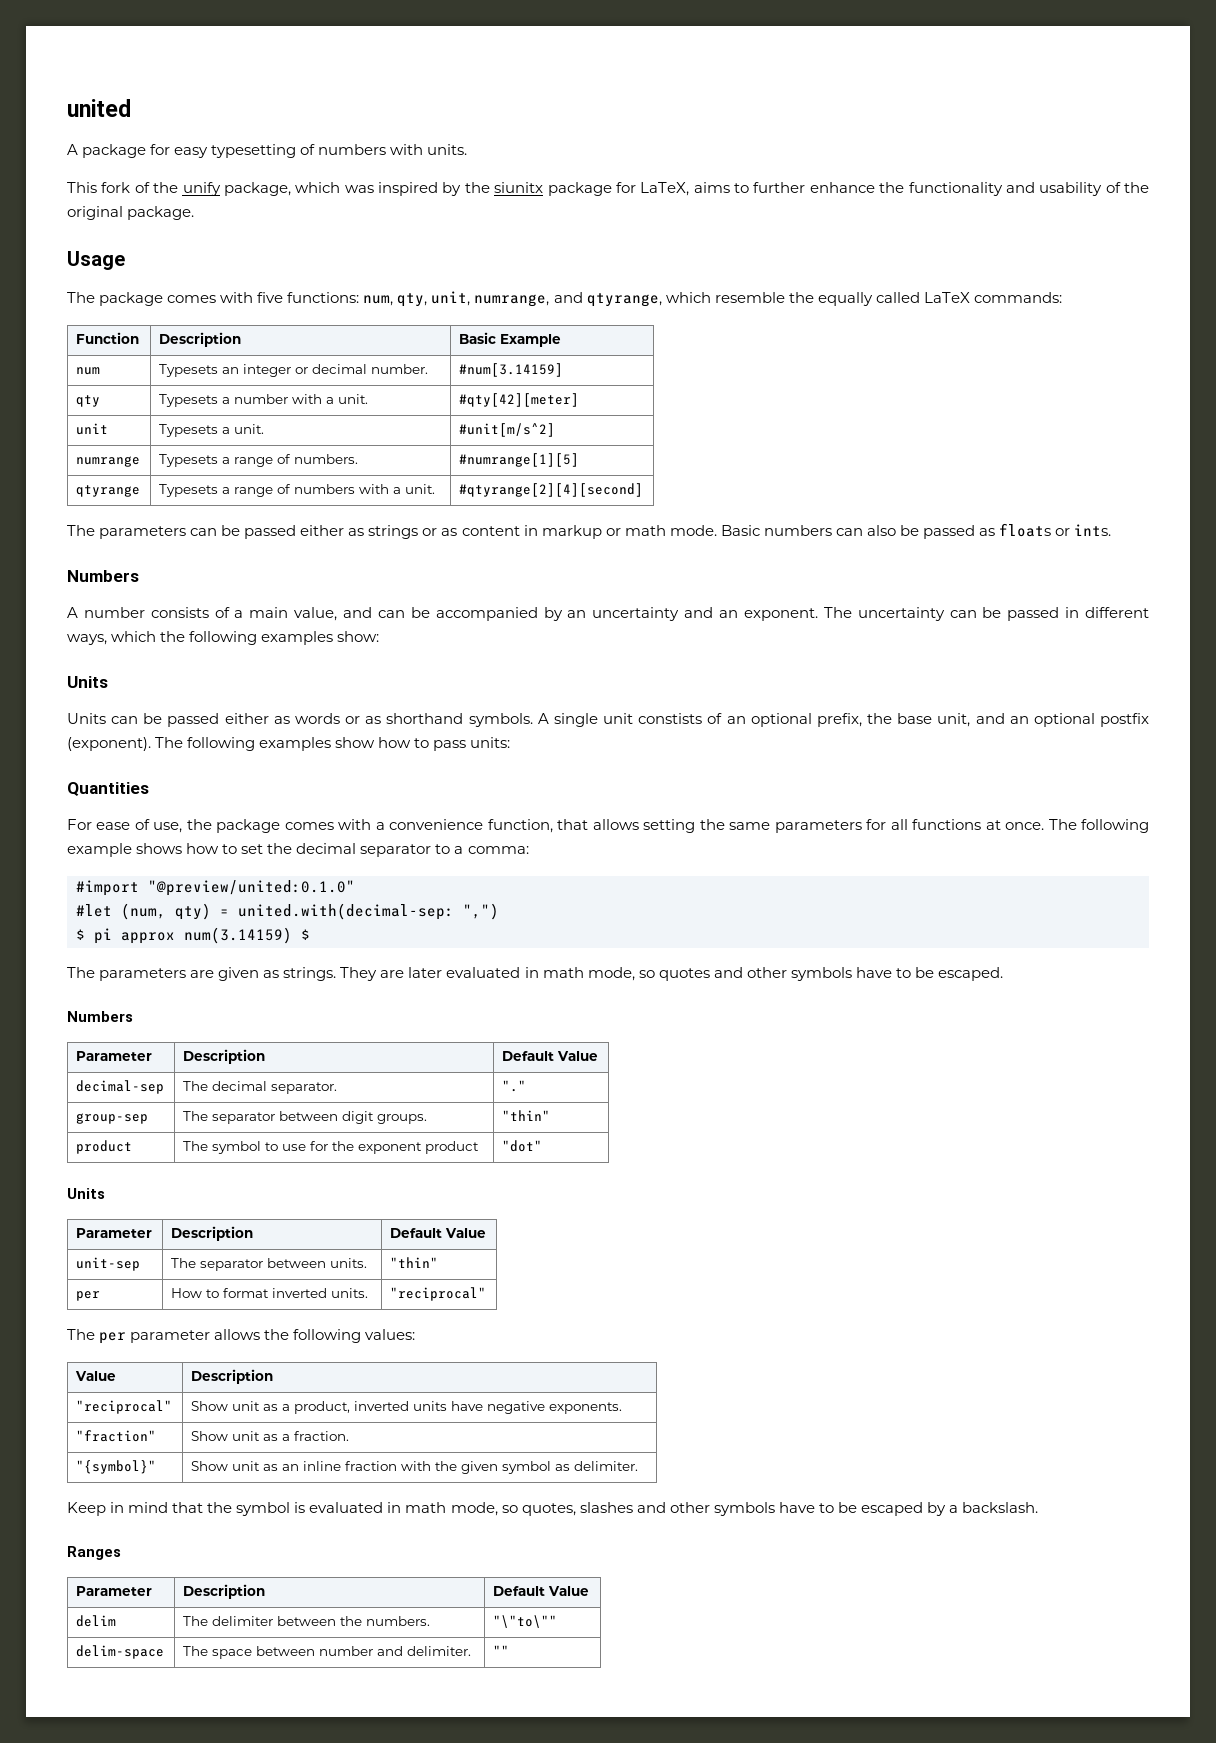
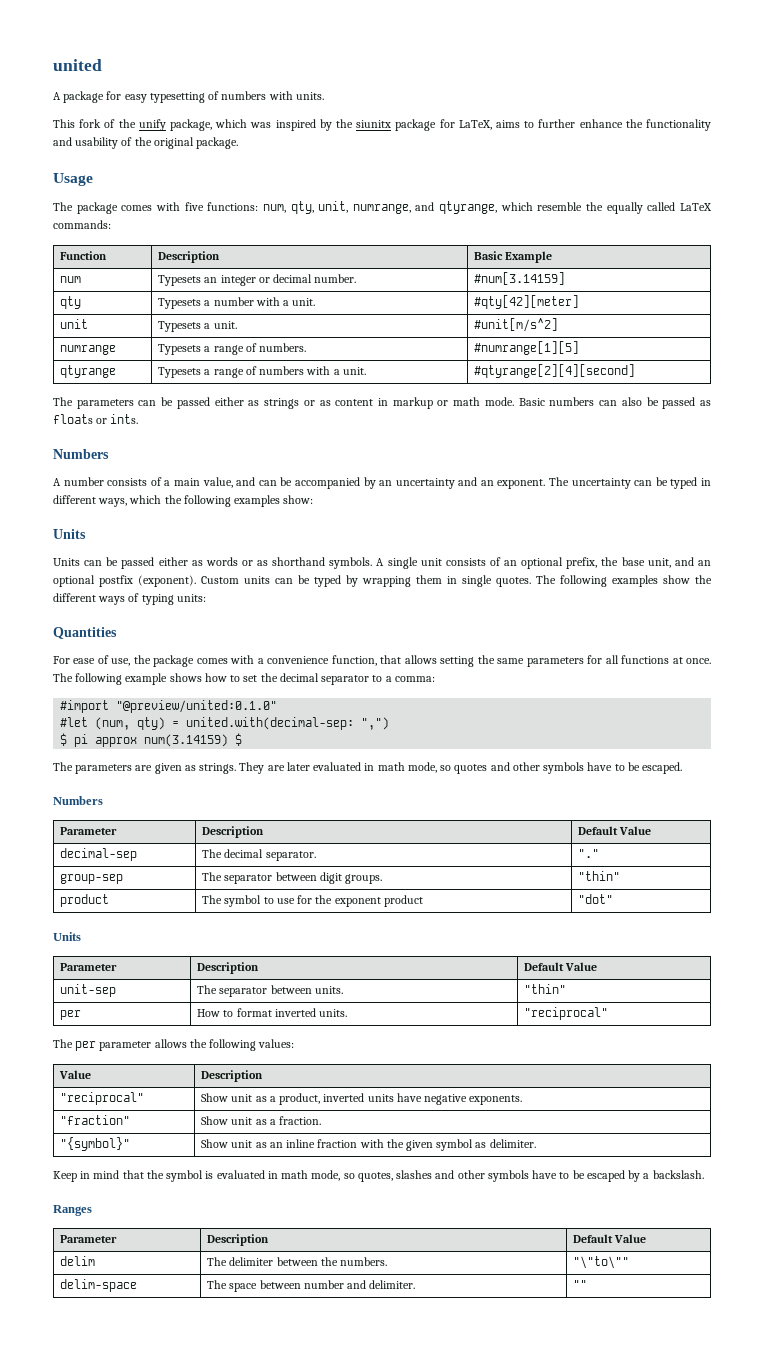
- The uncertainty can be passed in different ways, which the following examples show:
+ The uncertainty can be typed in different ways, which the following examples show:
- A single unit constists of an optional prefix, the base unit, and an optional postfix (exponent).
+ A single unit consists of an optional prefix, the base unit, and an optional postfix (exponent).
- The following examples show how to pass units:
+ Custom units can be typed by wrapping them in single quotes. The following examples show the different ways of typing units:

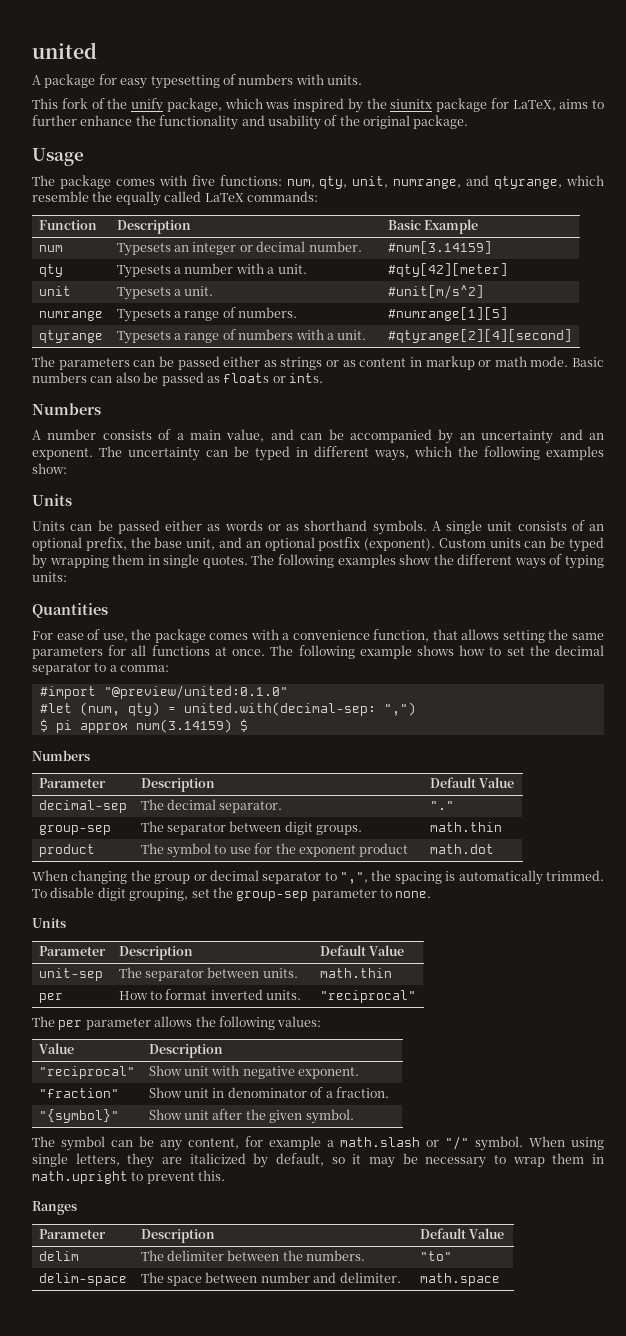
- The parameters are given as strings. They are later evaluated in math mode, so quotes and other symbols have to be escaped.
- group-sep | The separator between digit groups. | "thin"
+ group-sep | The separator between digit groups. | math.thin
- product | The symbol to use for the exponent product | "dot"
+ product | The symbol to use for the exponent product | math.dot
+ When changing the group or decimal separator to ",", the spacing is automatically trimmed. To disable digit grouping, set the group-sep parameter to none.
- unit-sep | The separator between units. | "thin"
+ unit-sep | The separator between units. | math.thin
- "reciprocal" | Show unit as a product, inverted units have negative exponents.
+ "reciprocal" | Show unit with negative exponent.
- "fraction" | Show unit as a fraction.
+ "fraction" | Show unit in denominator of a fraction.
- "{symbol}" | Show unit as an inline fraction with the given symbol as delimiter.
- Keep in mind that the symbol is evaluated in math mode, so quotes, slashes and other symbols have to be escaped by a backslash.
+ "{symbol}" | Show unit after the given symbol.
+ The symbol can be any content, for example a math.slash or "/" symbol. When using single letters, they are italicized by default, so it may be necessary to wrap them in math.upright to prevent this.
- delim | The delimiter between the numbers. | "\"to\""
+ delim | The delimiter between the numbers. | "to"
- delim-space | The space between number and delimiter. | ""
+ delim-space | The space between number and delimiter. | math.space

